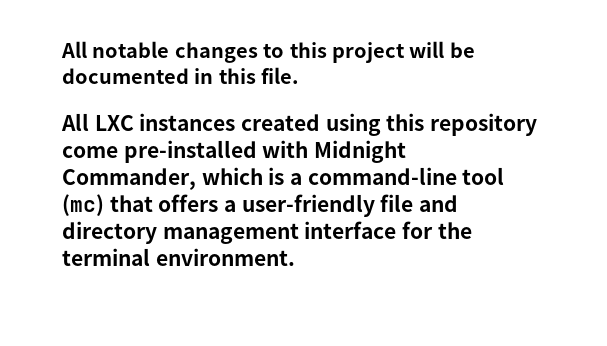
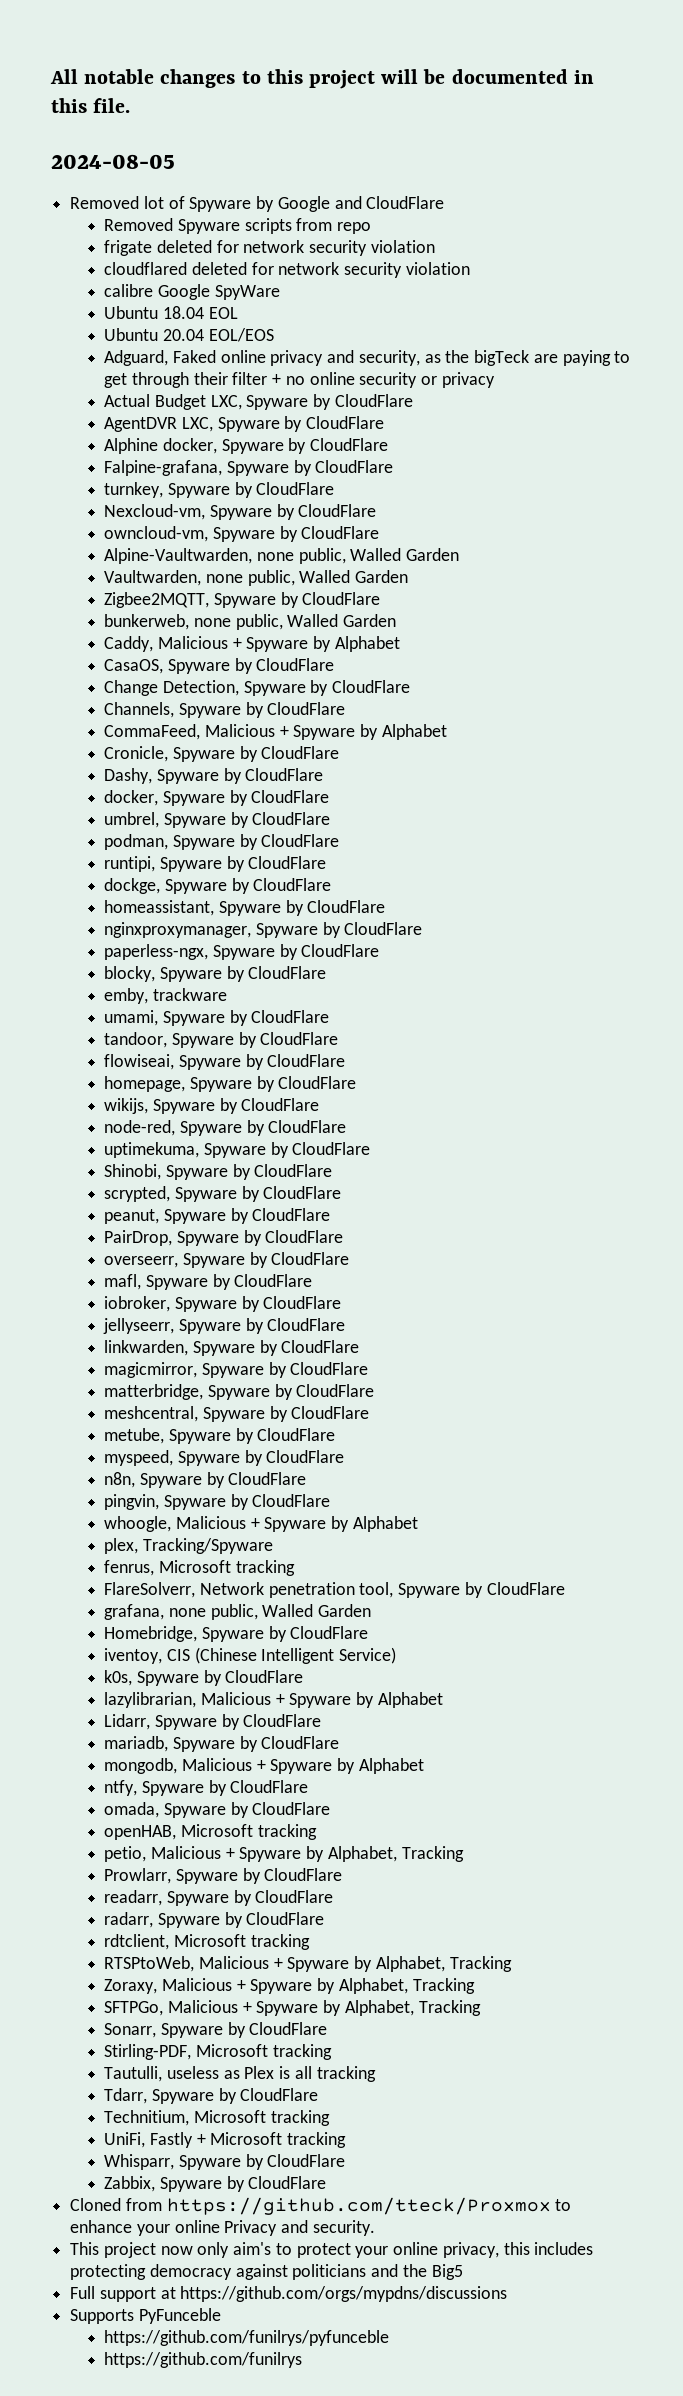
- All LXC instances created using this repository come pre-installed with Midnight Commander, which is a command-line tool (mc) that offers a user-friendly file and directory management interface for the terminal environment.
+ 2024-08-05
+ Removed lot of Spyware by Google and CloudFlare
+ Removed Spyware scripts from repo
+ frigate deleted for network security violation
+ cloudflared deleted for network security violation
+ calibre Google SpyWare
+ Ubuntu 18.04 EOL
+ Ubuntu 20.04 EOL/EOS
+ Adguard, Faked online privacy and security, as the bigTeck are paying to get through their filter + no online security or privacy
+ Actual Budget LXC, Spyware by CloudFlare
+ AgentDVR LXC, Spyware by CloudFlare
+ Alphine docker, Spyware by CloudFlare
+ Falpine-grafana, Spyware by CloudFlare
+ turnkey, Spyware by CloudFlare
+ Nexcloud-vm, Spyware by CloudFlare
+ owncloud-vm, Spyware by CloudFlare
+ Alpine-Vaultwarden, none public, Walled Garden
+ Vaultwarden, none public, Walled Garden
+ Zigbee2MQTT, Spyware by CloudFlare
+ bunkerweb, none public, Walled Garden
+ Caddy, Malicious + Spyware by Alphabet
+ CasaOS, Spyware by CloudFlare
+ Change Detection, Spyware by CloudFlare
+ Channels, Spyware by CloudFlare
+ CommaFeed, Malicious + Spyware by Alphabet
+ Cronicle, Spyware by CloudFlare
+ Dashy, Spyware by CloudFlare
+ docker, Spyware by CloudFlare
+ umbrel, Spyware by CloudFlare
+ podman, Spyware by CloudFlare
+ runtipi, Spyware by CloudFlare
+ dockge, Spyware by CloudFlare
+ homeassistant, Spyware by CloudFlare
+ nginxproxymanager, Spyware by CloudFlare
+ paperless-ngx, Spyware by CloudFlare
+ blocky, Spyware by CloudFlare
+ emby, trackware
+ umami, Spyware by CloudFlare
+ tandoor, Spyware by CloudFlare
+ flowiseai, Spyware by CloudFlare
+ homepage, Spyware by CloudFlare
+ wikijs, Spyware by CloudFlare
+ node-red, Spyware by CloudFlare
+ uptimekuma, Spyware by CloudFlare
+ Shinobi, Spyware by CloudFlare
+ scrypted, Spyware by CloudFlare
+ peanut, Spyware by CloudFlare
+ PairDrop, Spyware by CloudFlare
+ overseerr, Spyware by CloudFlare
+ mafl, Spyware by CloudFlare
+ iobroker, Spyware by CloudFlare
+ jellyseerr, Spyware by CloudFlare
+ linkwarden, Spyware by CloudFlare
+ magicmirror, Spyware by CloudFlare
+ matterbridge, Spyware by CloudFlare
+ meshcentral, Spyware by CloudFlare
+ metube, Spyware by CloudFlare
+ myspeed, Spyware by CloudFlare
+ n8n, Spyware by CloudFlare
+ pingvin, Spyware by CloudFlare
+ whoogle, Malicious + Spyware by Alphabet
+ plex, Tracking/Spyware
+ fenrus, Microsoft tracking
+ FlareSolverr, Network penetration tool, Spyware by CloudFlare
+ grafana, none public, Walled Garden
+ Homebridge, Spyware by CloudFlare
+ iventoy, CIS (Chinese Intelligent Service)
+ k0s, Spyware by CloudFlare
+ lazylibrarian, Malicious + Spyware by Alphabet
+ Lidarr, Spyware by CloudFlare
+ mariadb, Spyware by CloudFlare
+ mongodb, Malicious + Spyware by Alphabet
+ ntfy, Spyware by CloudFlare
+ omada, Spyware by CloudFlare
+ openHAB, Microsoft tracking
+ petio, Malicious + Spyware by Alphabet, Tracking
+ Prowlarr, Spyware by CloudFlare
+ readarr, Spyware by CloudFlare
+ radarr, Spyware by CloudFlare
+ rdtclient, Microsoft tracking
+ RTSPtoWeb, Malicious + Spyware by Alphabet, Tracking
+ Zoraxy, Malicious + Spyware by Alphabet, Tracking
+ SFTPGo, Malicious + Spyware by Alphabet, Tracking
+ Sonarr, Spyware by CloudFlare
+ Stirling-PDF, Microsoft tracking
+ Tautulli, useless as Plex is all tracking
+ Tdarr, Spyware by CloudFlare
+ Technitium, Microsoft tracking
+ UniFi, Fastly + Microsoft tracking
+ Whisparr, Spyware by CloudFlare
+ Zabbix, Spyware by CloudFlare
+ Cloned from https://github.com/tteck/Proxmox to enhance your online Privacy and security.
+ This project now only aim's to protect your online privacy, this includes protecting democracy against politicians and the Big5
+ Full support at https://github.com/orgs/mypdns/discussions
+ Supports PyFunceble
+ https://github.com/funilrys/pyfunceble
+ https://github.com/funilrys

